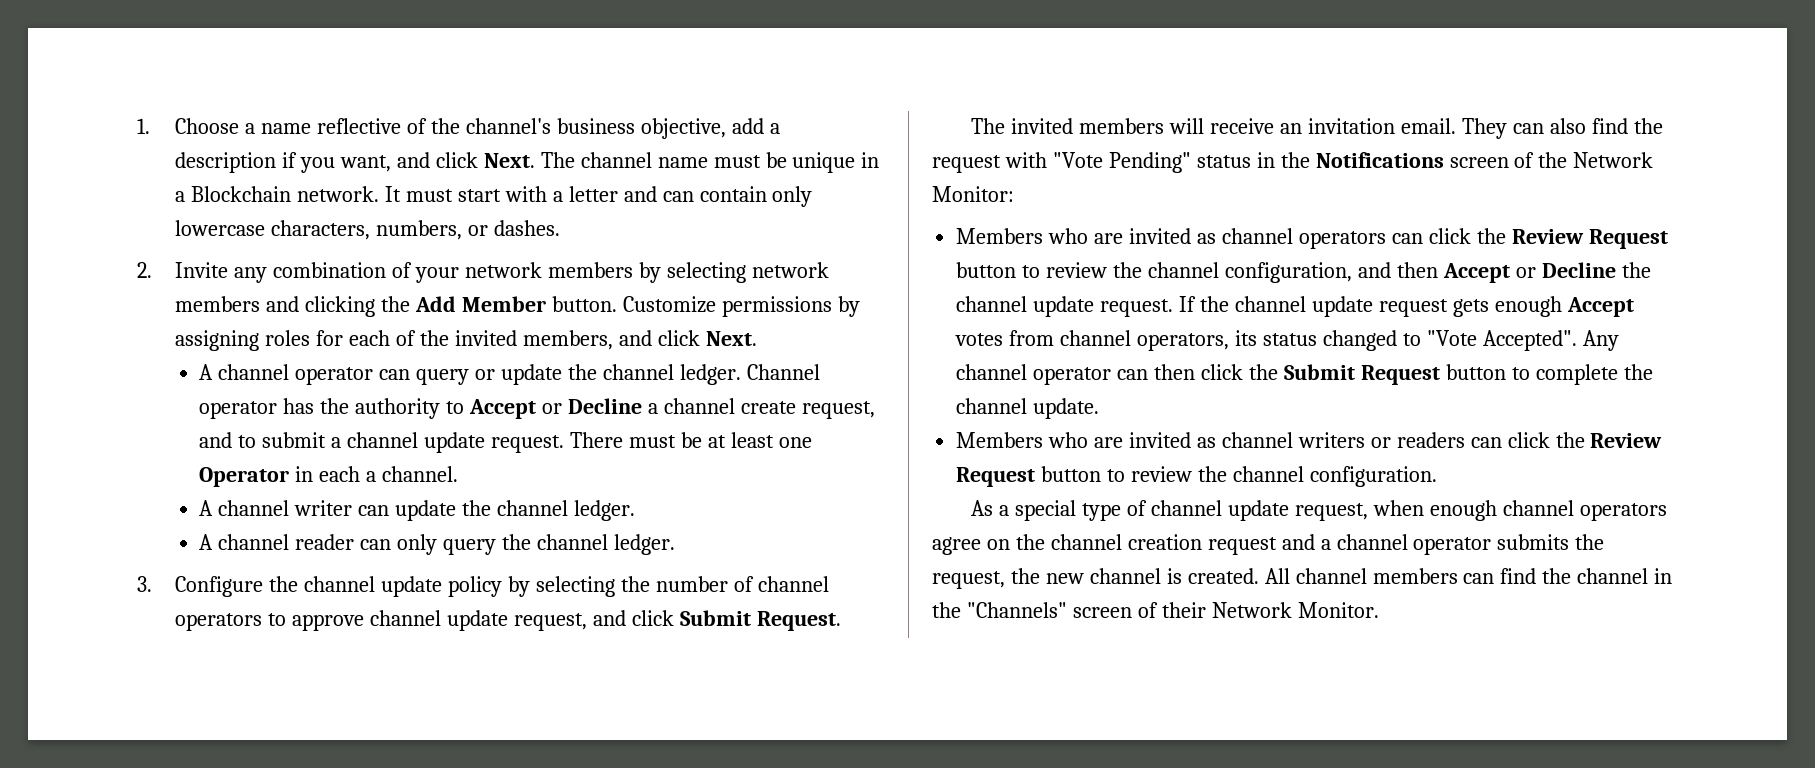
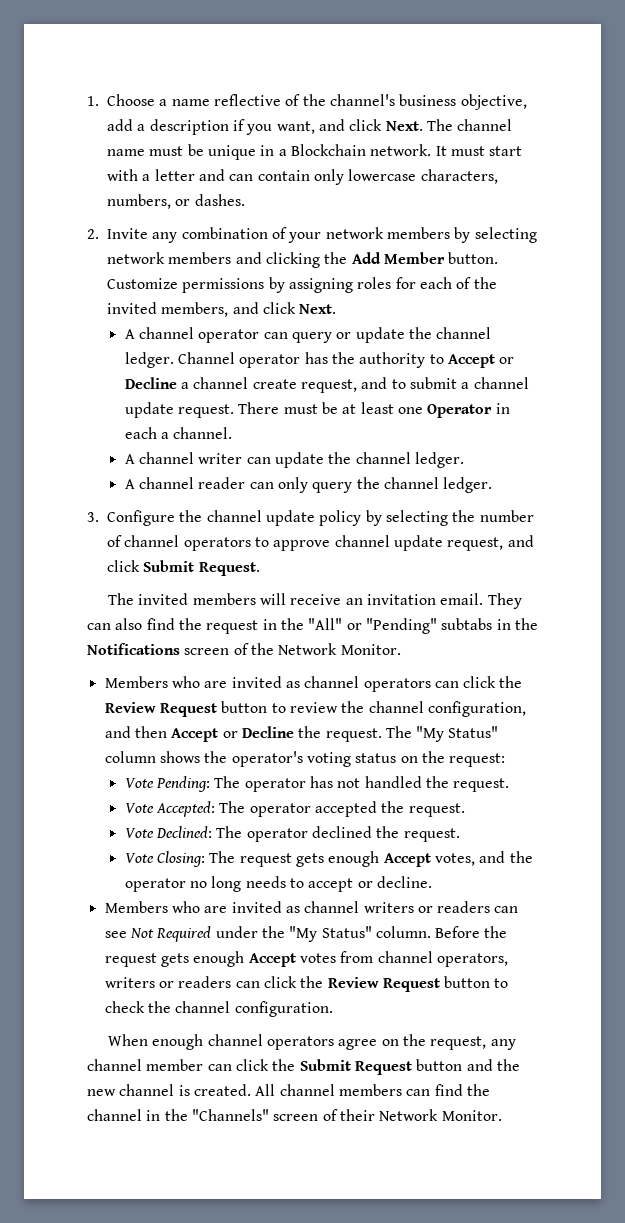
- They can also find the request with "Vote Pending" status in the Notifications screen of the Network Monitor:
+ They can also find the request in the "All" or "Pending" subtabs in the Notifications screen of the Network Monitor.
- Members who are invited as channel operators can click the Review Request button to review the channel configuration, and then Accept or Decline the channel update request. If the channel update request gets enough Accept votes from channel operators, its status changed to "Vote Accepted". Any channel operator can then click the Submit Request button to complete the channel update.
+ Members who are invited as channel operators can click the Review Request button to review the channel configuration, and then Accept or Decline the request. The "My Status" column shows the operator's voting status on the request:
+ Vote Pending: The operator has not handled the request.
+ Vote Accepted: The operator accepted the request.
+ Vote Declined: The operator declined the request.
+ Vote Closing: The request gets enough Accept votes, and the operator no long needs to accept or decline.
- Members who are invited as channel writers or readers can click the Review Request button to review the channel configuration.
+ Members who are invited as channel writers or readers can see Not Required under the "My Status" column. Before the request gets enough Accept votes from channel operators, writers or readers can click the Review Request button to check the channel configuration.
- As a special type of channel update request, when enough channel operators agree on the channel creation request and a channel operator submits the request, the new channel is created.
+ When enough channel operators agree on the request, any channel member can click the Submit Request button and the new channel is created.

